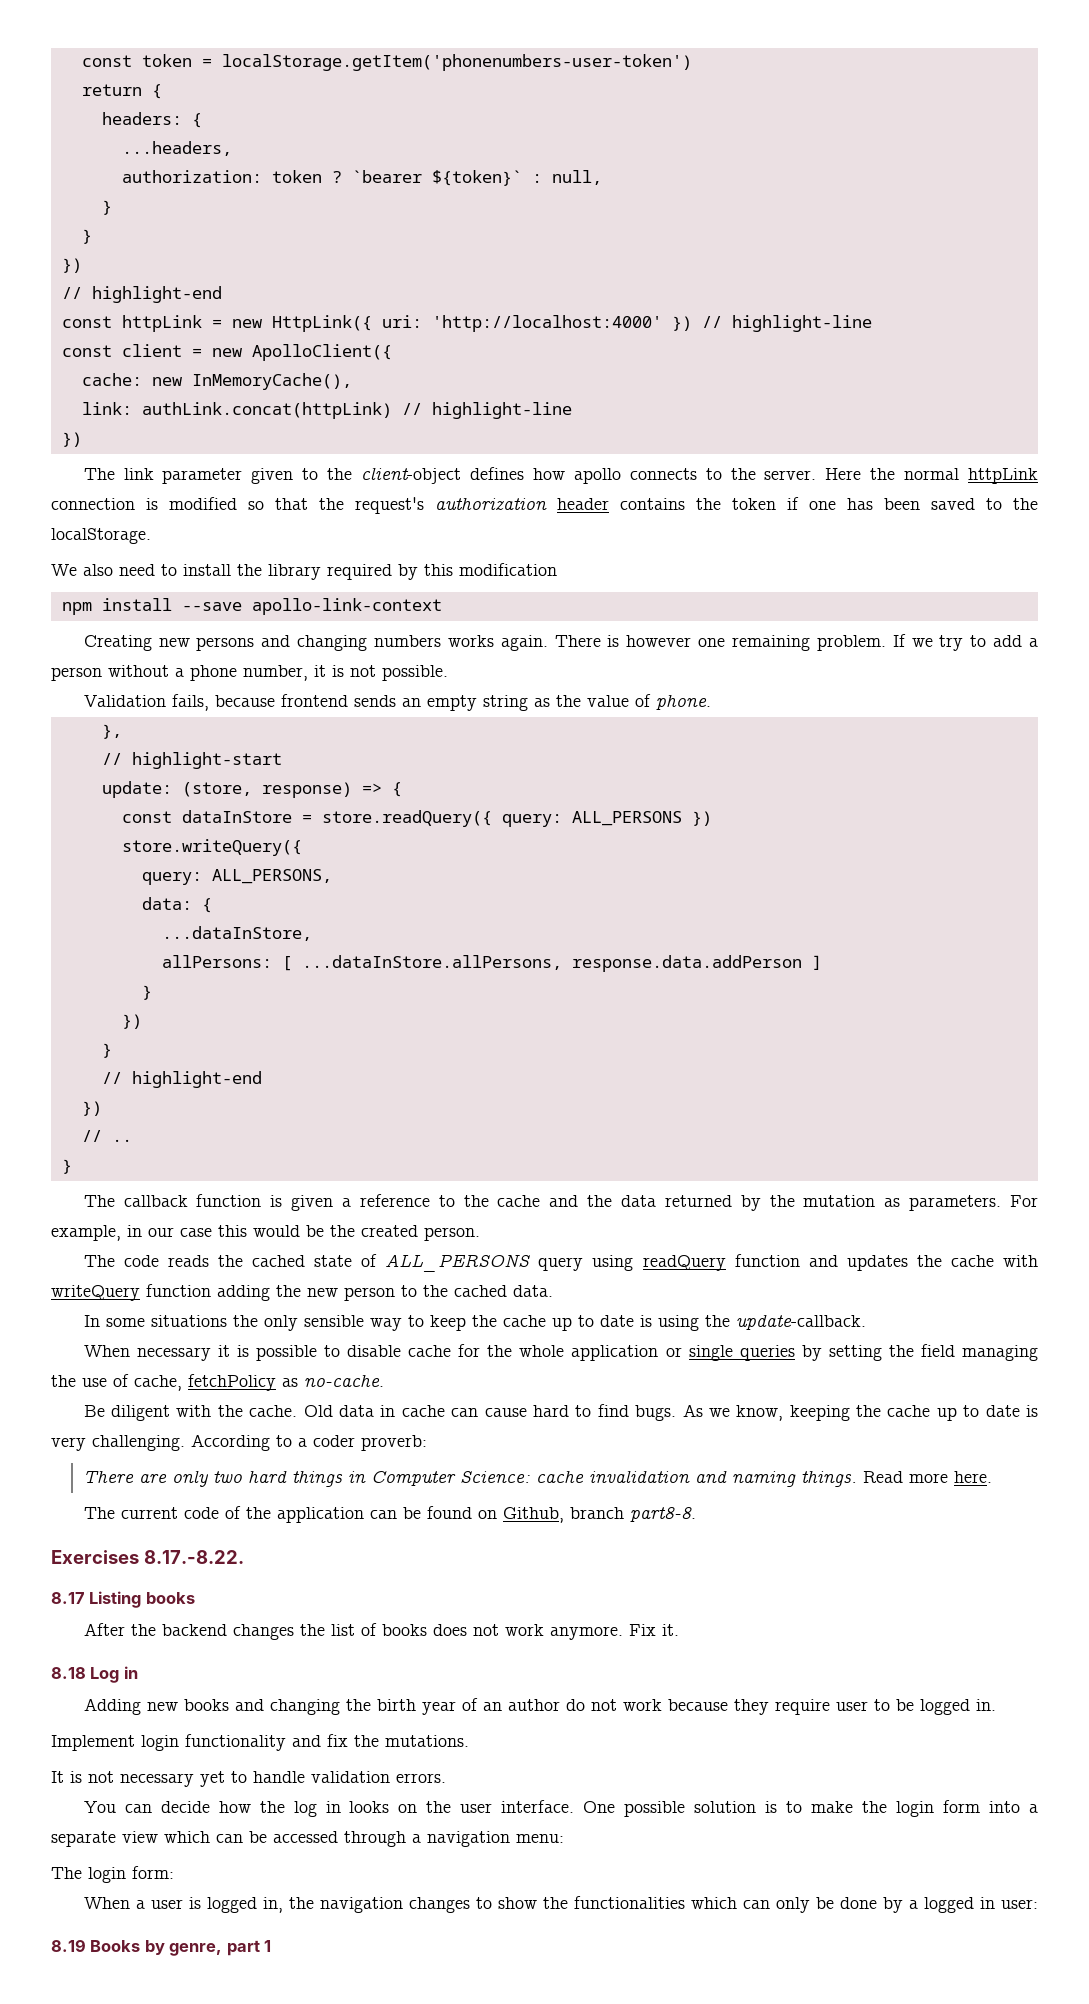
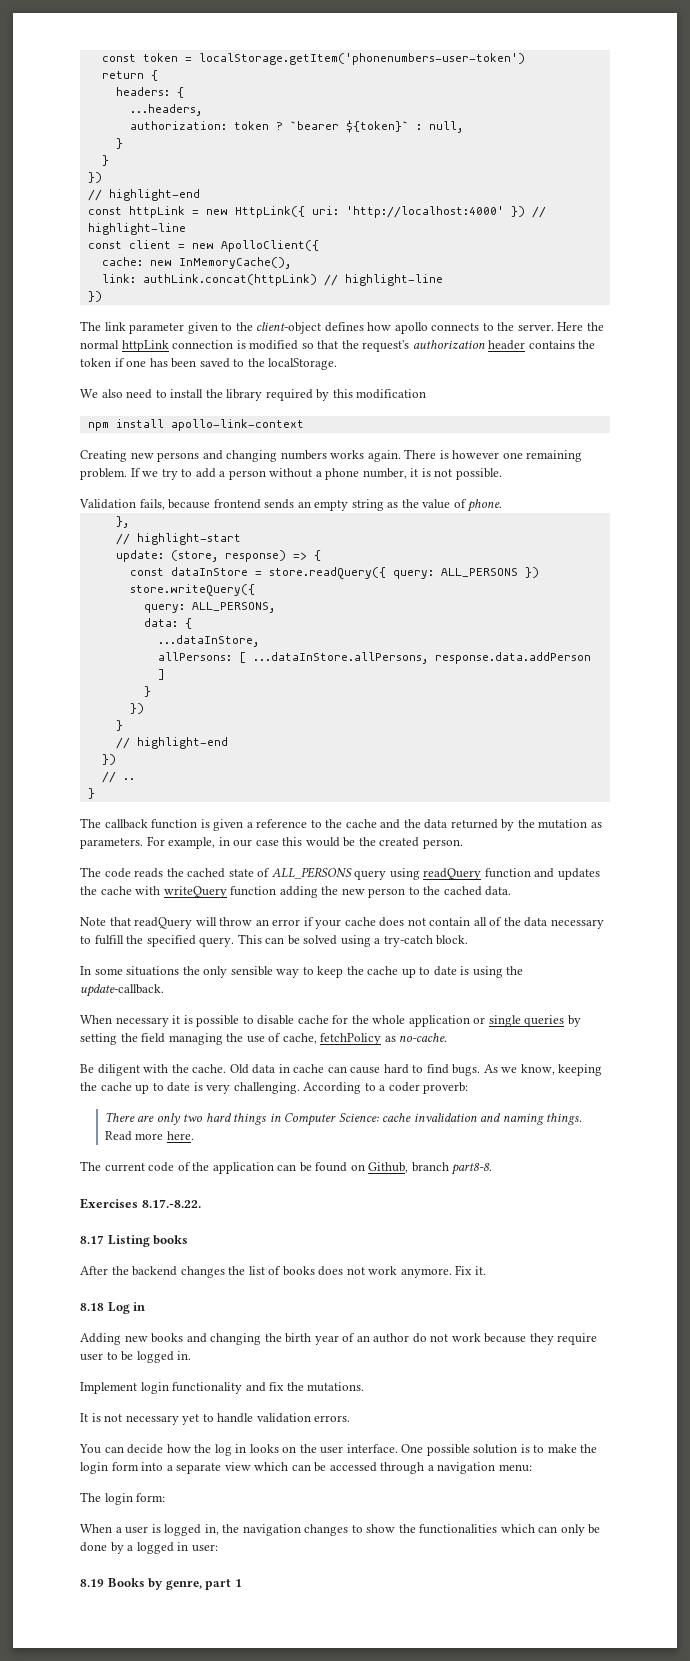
- npm install --save apollo-link-context
+ npm install apollo-link-context
+ Note that readQuery will throw an error if your cache does not contain all of the data necessary to fulfill the specified query. This can be solved using a try-catch block.

